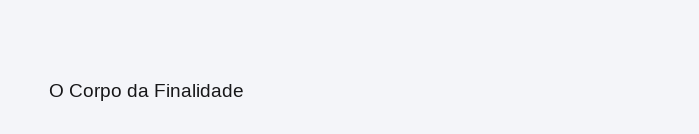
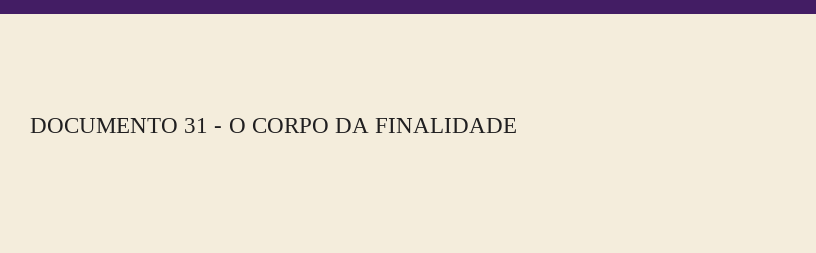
- O Corpo da Finalidade
+ DOCUMENTO 31 - O CORPO DA FINALIDADE

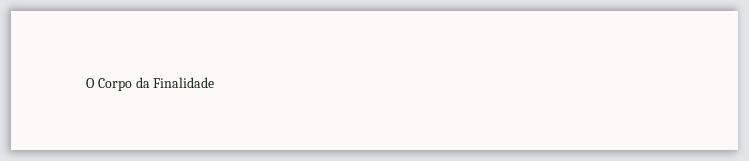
- DOCUMENTO 31 - O CORPO DA FINALIDADE
+ O Corpo da Finalidade

